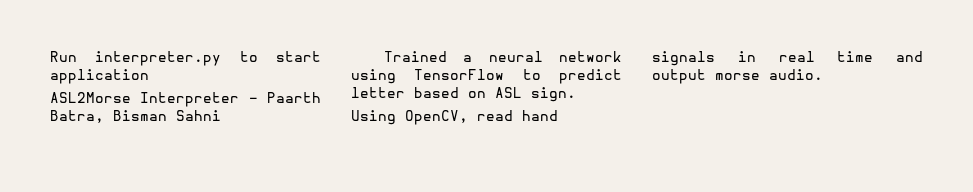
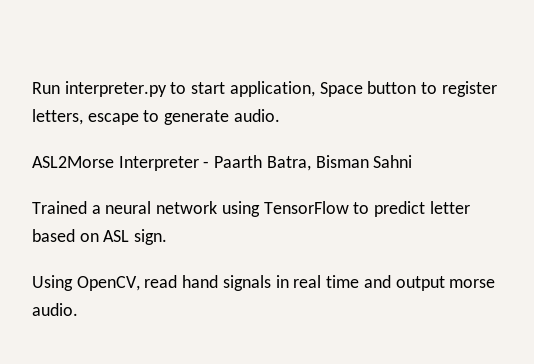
- Run interpreter.py to start application
+ Run interpreter.py to start application, Space button to register letters, escape to generate audio.

